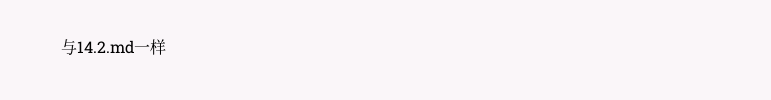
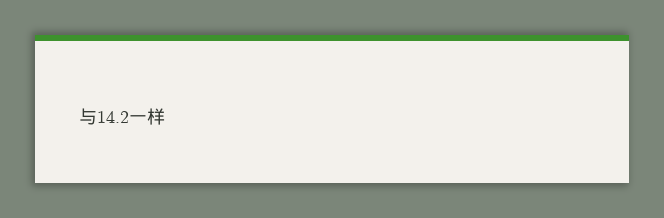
- 与14.2.md一样
+ 与14.2一样

